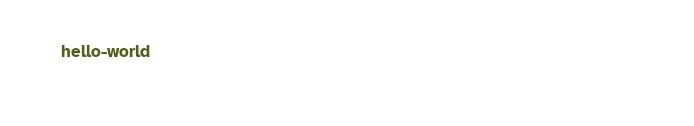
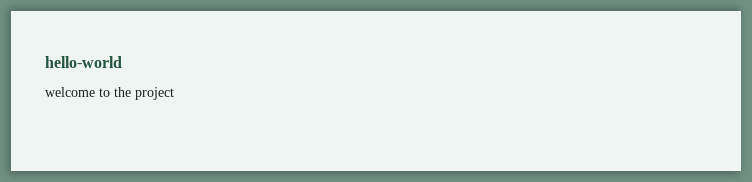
+ welcome to the project

